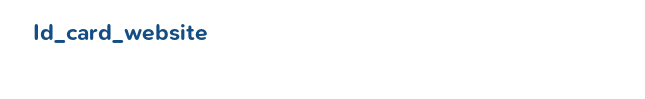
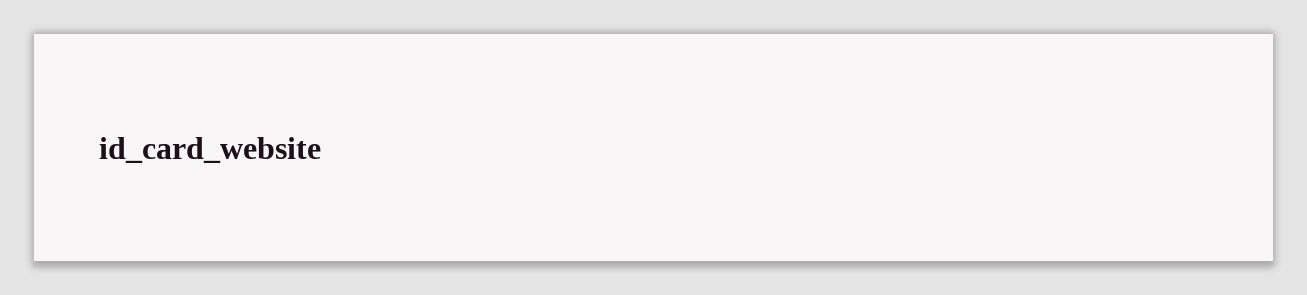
- Id_card_website
+ id_card_website

